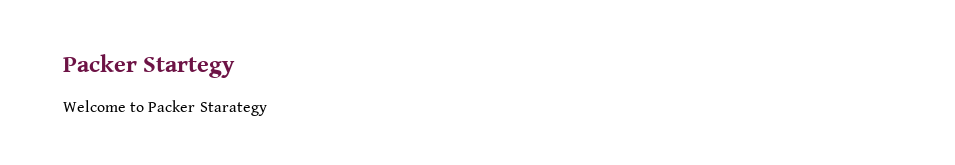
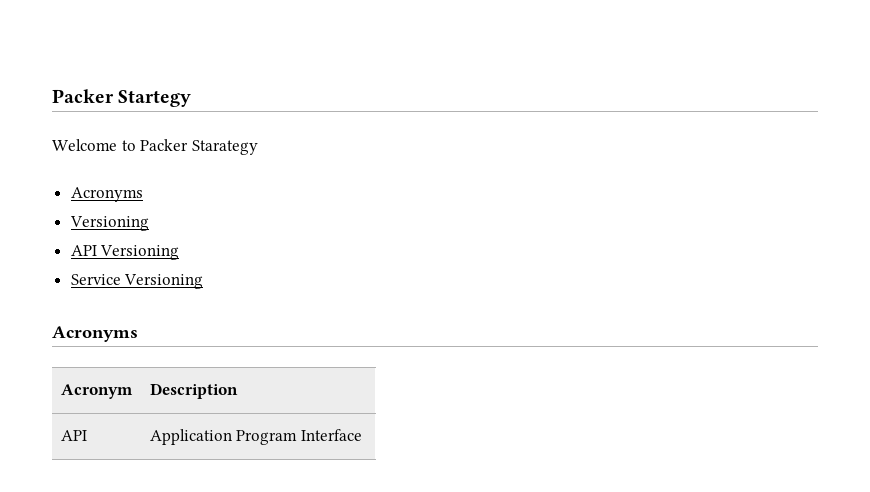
  Welcome to Packer Starategy
+ Acronyms
+ Versioning
+ API Versioning
+ Service Versioning
+ Acronyms
+ Acronym | Description
+ API | Application Program Interface

